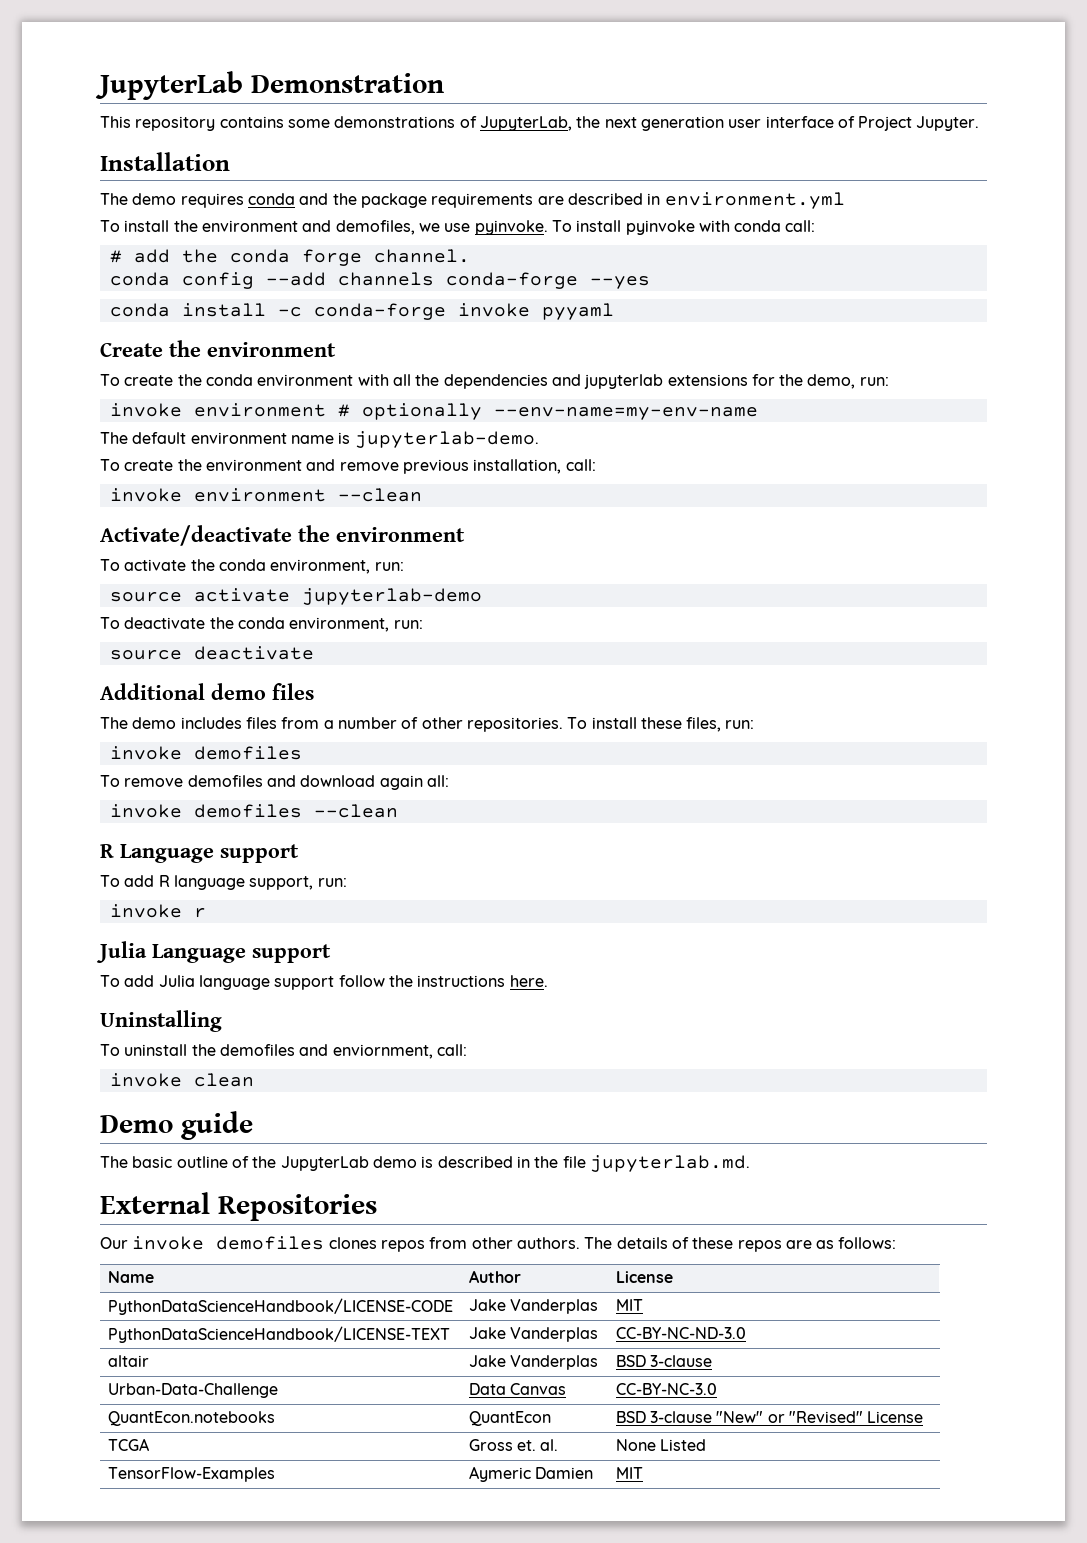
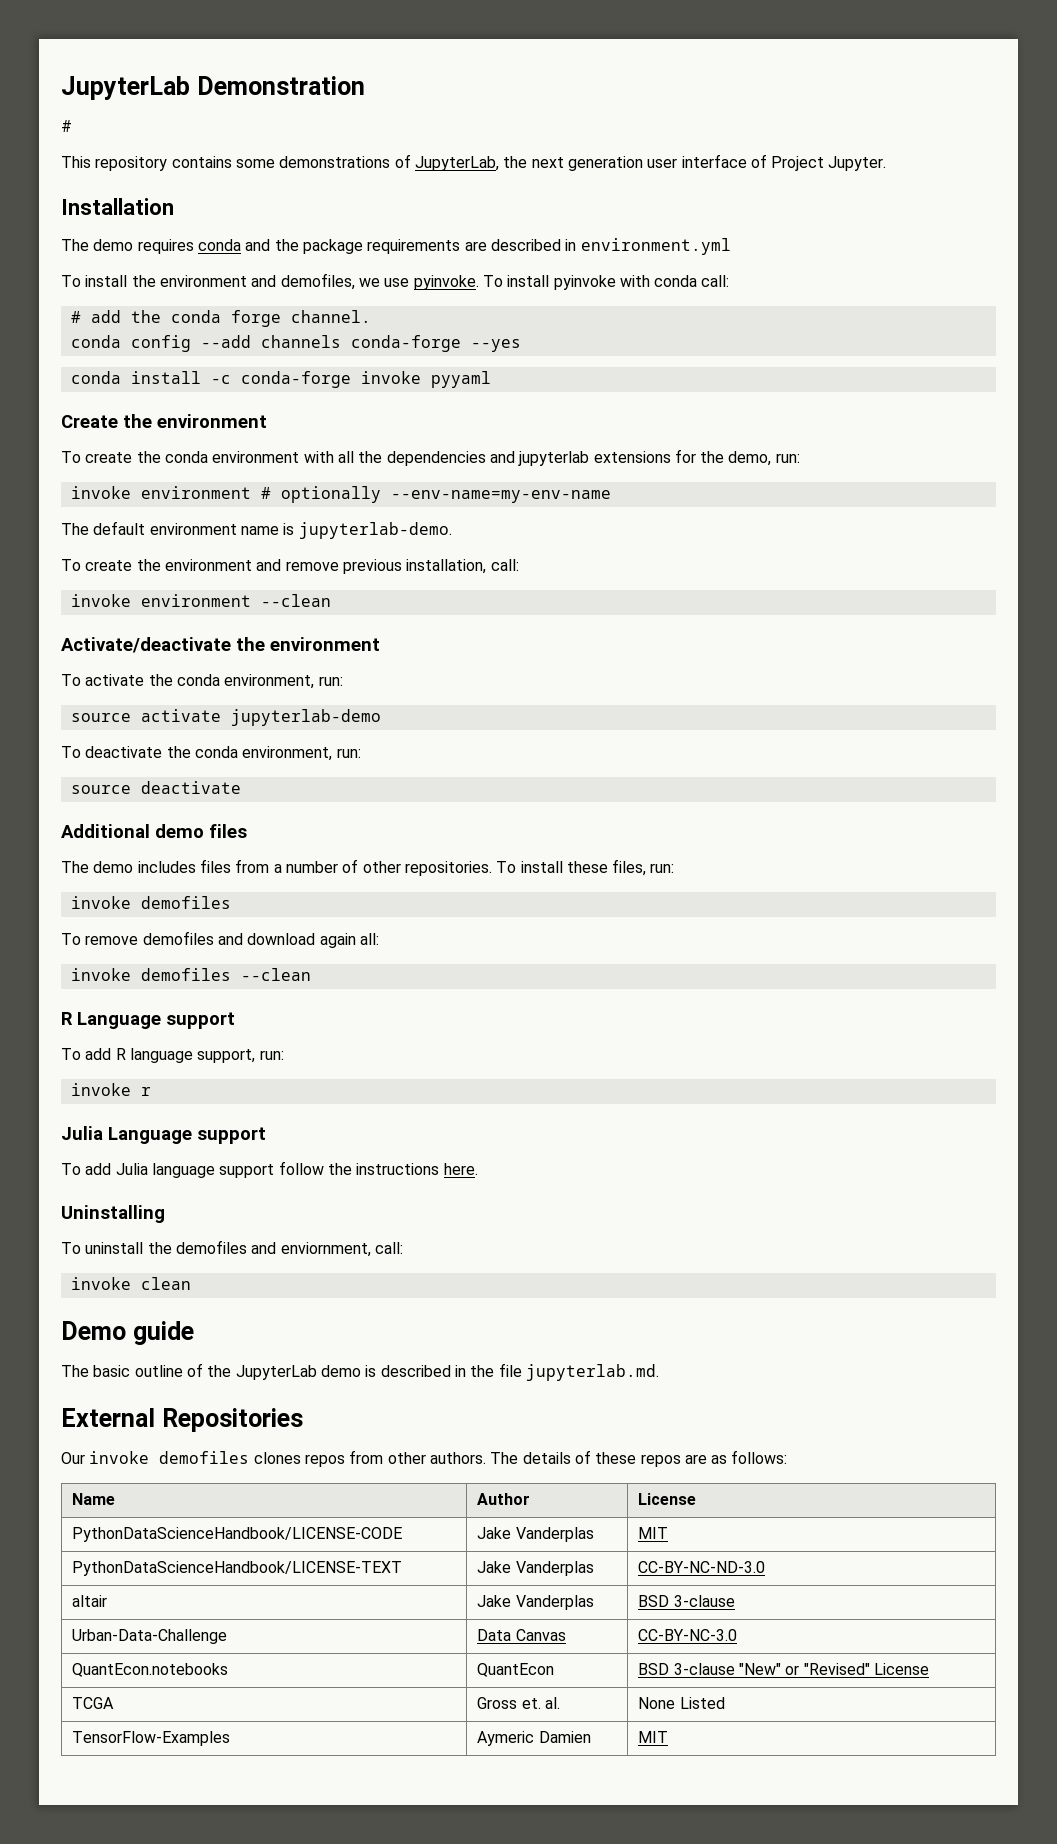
  JupyterLab Demonstration
+ #

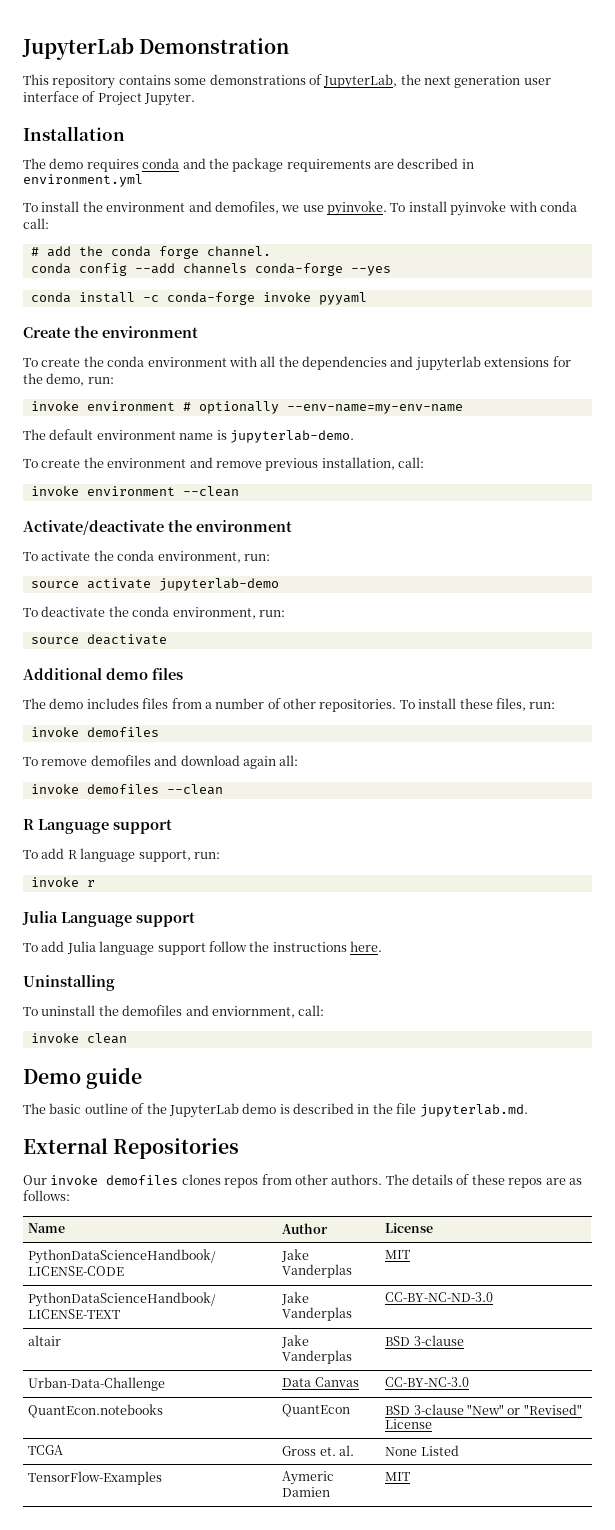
  JupyterLab Demonstration
- #

